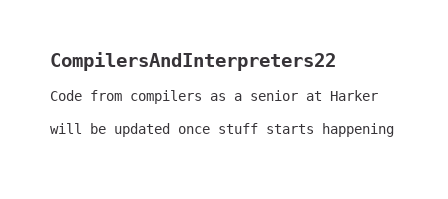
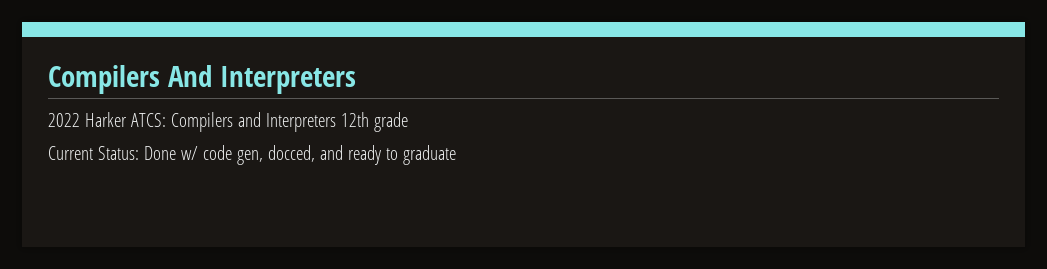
- CompilersAndInterpreters22
- Code from compilers as a senior at Harker
- will be updated once stuff starts happening
+ Compilers And Interpreters
+ 2022 Harker ATCS: Compilers and Interpreters 12th grade
+ Current Status: Done w/ code gen, docced, and ready to graduate

